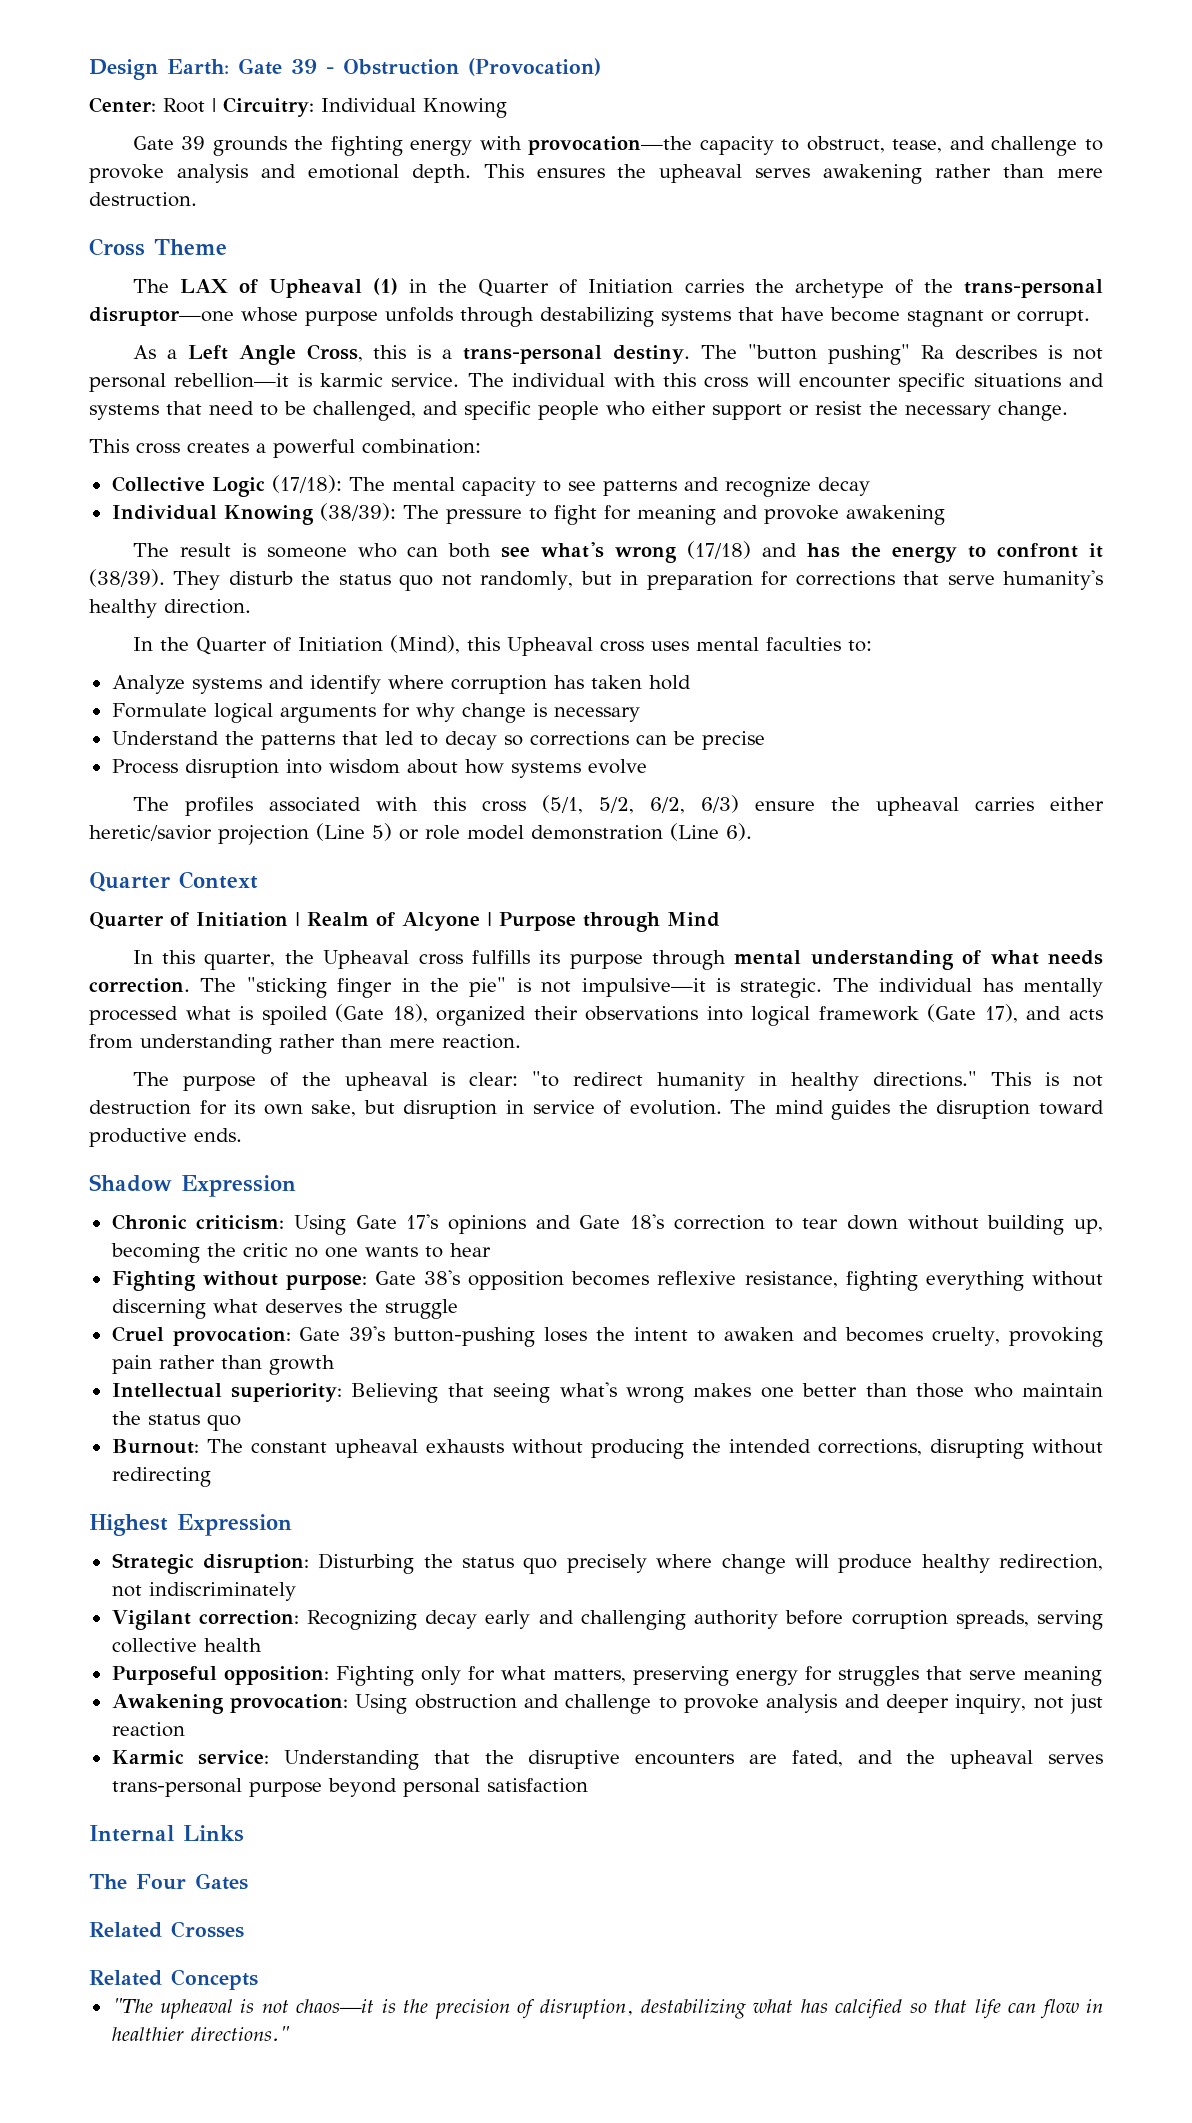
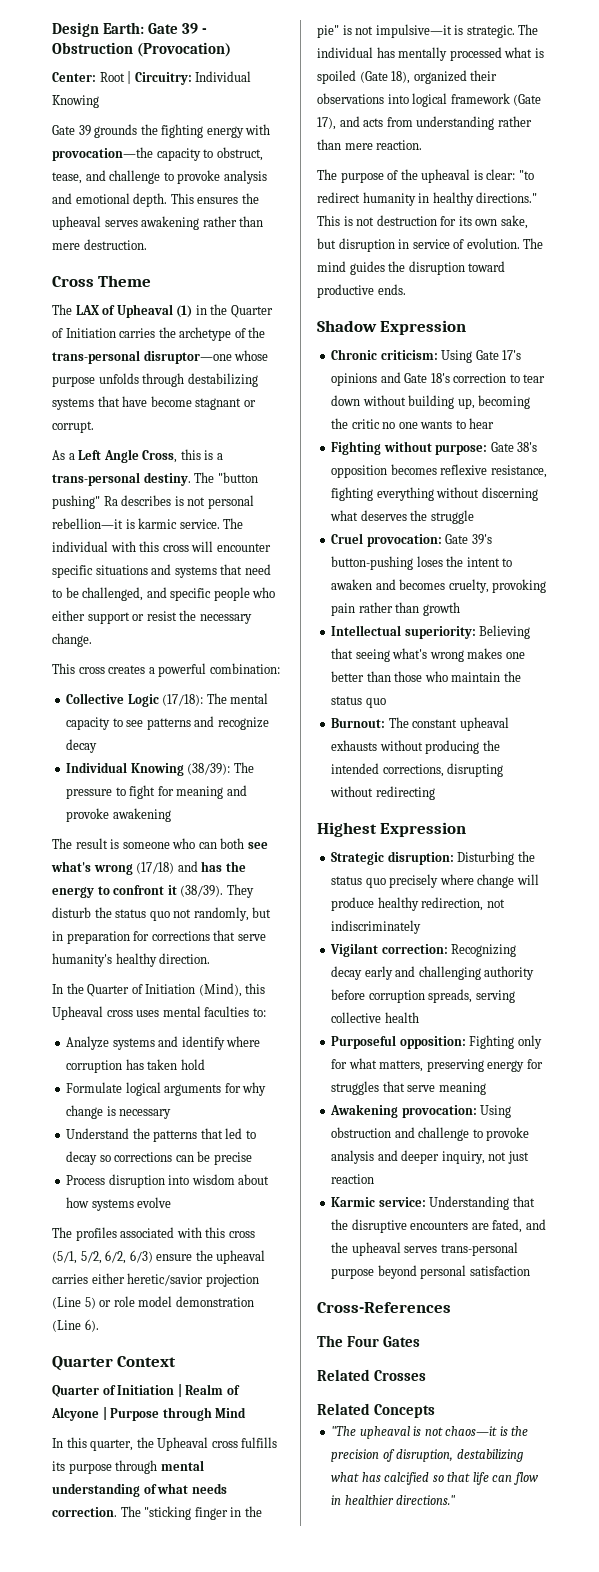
- Internal Links
+ Cross-References

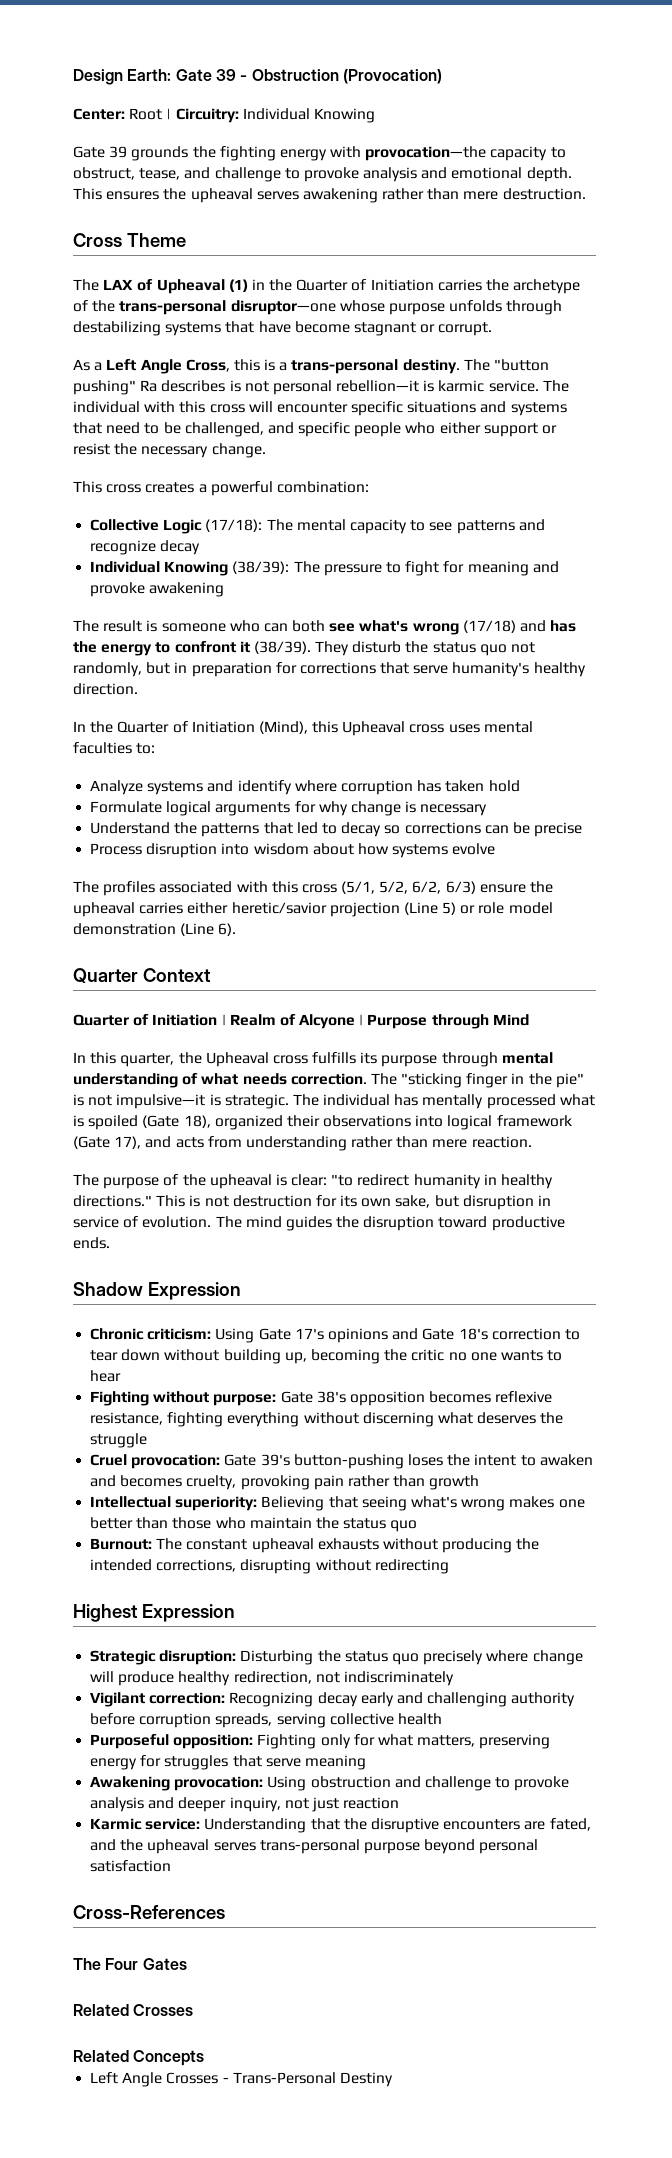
- "The upheaval is not chaos—it is the precision of disruption, destabilizing what has calcified so that life can flow in healthier directions."
+ Left Angle Crosses - Trans-Personal Destiny

